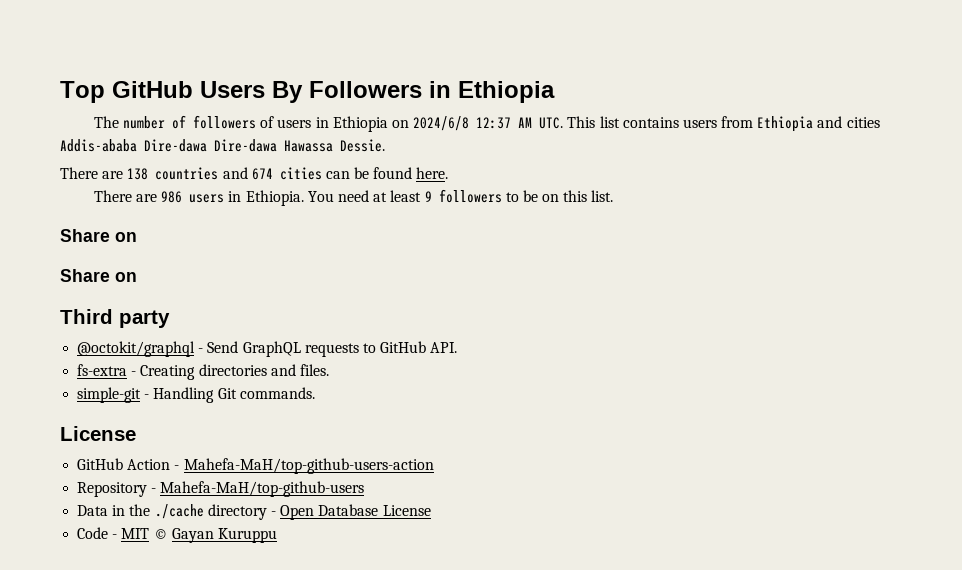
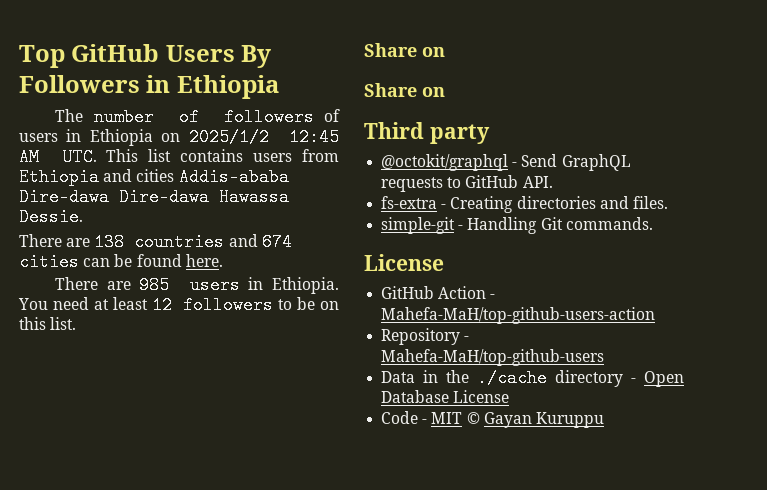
- The number of followers of users in Ethiopia on 2024/6/8 12:37 AM UTC. This list contains users from Ethiopia and cities Addis-ababa Dire-dawa Dire-dawa Hawassa Dessie.
+ The number of followers of users in Ethiopia on 2025/1/2 12:45 AM UTC. This list contains users from Ethiopia and cities Addis-ababa Dire-dawa Dire-dawa Hawassa Dessie.
- There are 986 users in Ethiopia.
+ There are 985 users in Ethiopia.
- You need at least 9 followers to be on this list.
+ You need at least 12 followers to be on this list.

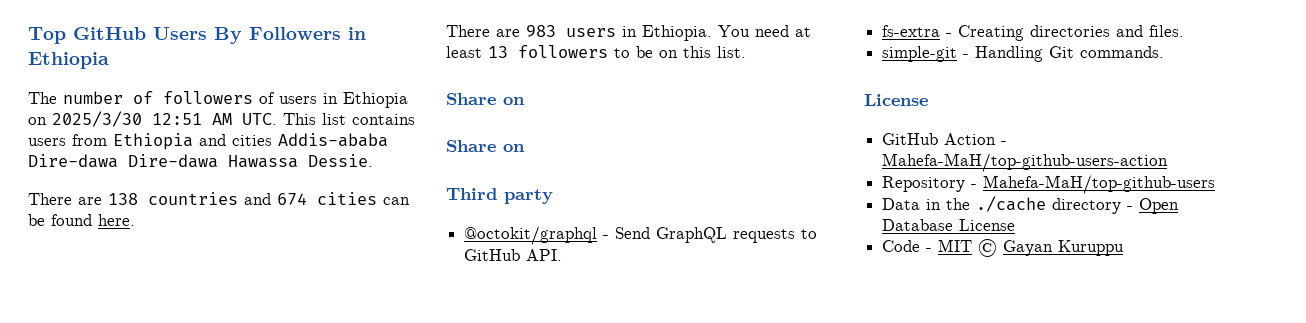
- The number of followers of users in Ethiopia on 2025/1/2 12:45 AM UTC. This list contains users from Ethiopia and cities Addis-ababa Dire-dawa Dire-dawa Hawassa Dessie.
+ The number of followers of users in Ethiopia on 2025/3/30 12:51 AM UTC. This list contains users from Ethiopia and cities Addis-ababa Dire-dawa Dire-dawa Hawassa Dessie.
- There are 985 users in Ethiopia.
+ There are 983 users in Ethiopia.
- You need at least 12 followers to be on this list.
+ You need at least 13 followers to be on this list.

